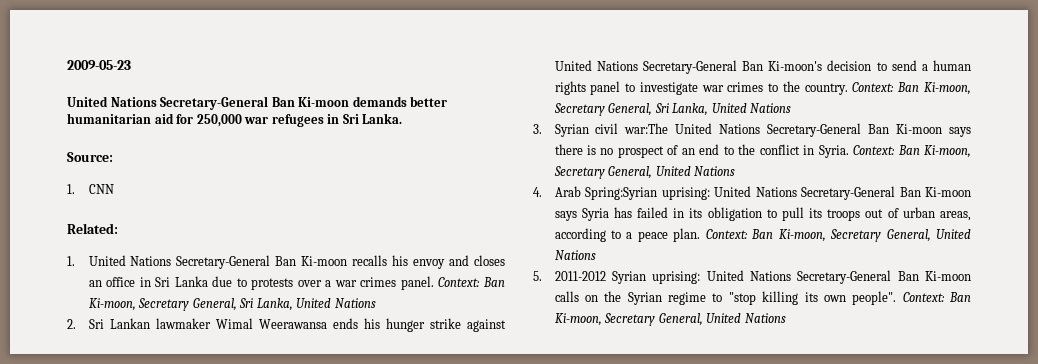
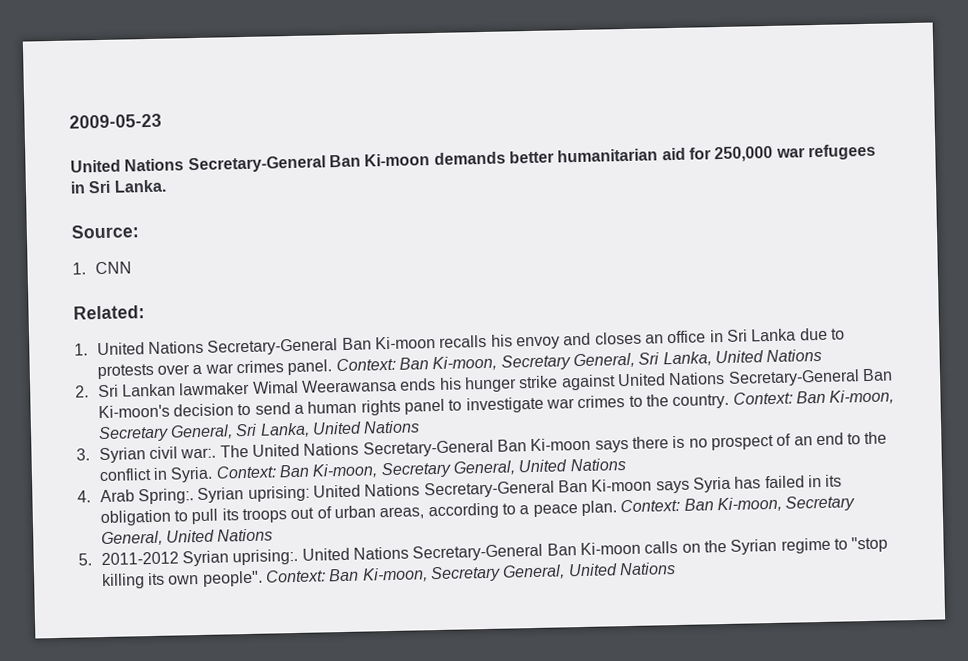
- 3. Syrian civil war:The United Nations Secretary-General Ban Ki-moon says there is no prospect of an end to the conflict in Syria.
+ 3. Syrian civil war:. The United Nations Secretary-General Ban Ki-moon says there is no prospect of an end to the conflict in Syria.
- 4. Arab Spring:Syrian uprising: United Nations Secretary-General Ban Ki-moon says Syria has failed in its obligation to pull its troops out of urban areas, according to a peace plan.
+ 4. Arab Spring:. Syrian uprising: United Nations Secretary-General Ban Ki-moon says Syria has failed in its obligation to pull its troops out of urban areas, according to a peace plan.
- 5. 2011-2012 Syrian uprising: United Nations Secretary-General Ban Ki-moon calls on the Syrian regime to "stop killing its own people".
+ 5. 2011-2012 Syrian uprising:. United Nations Secretary-General Ban Ki-moon calls on the Syrian regime to "stop killing its own people".

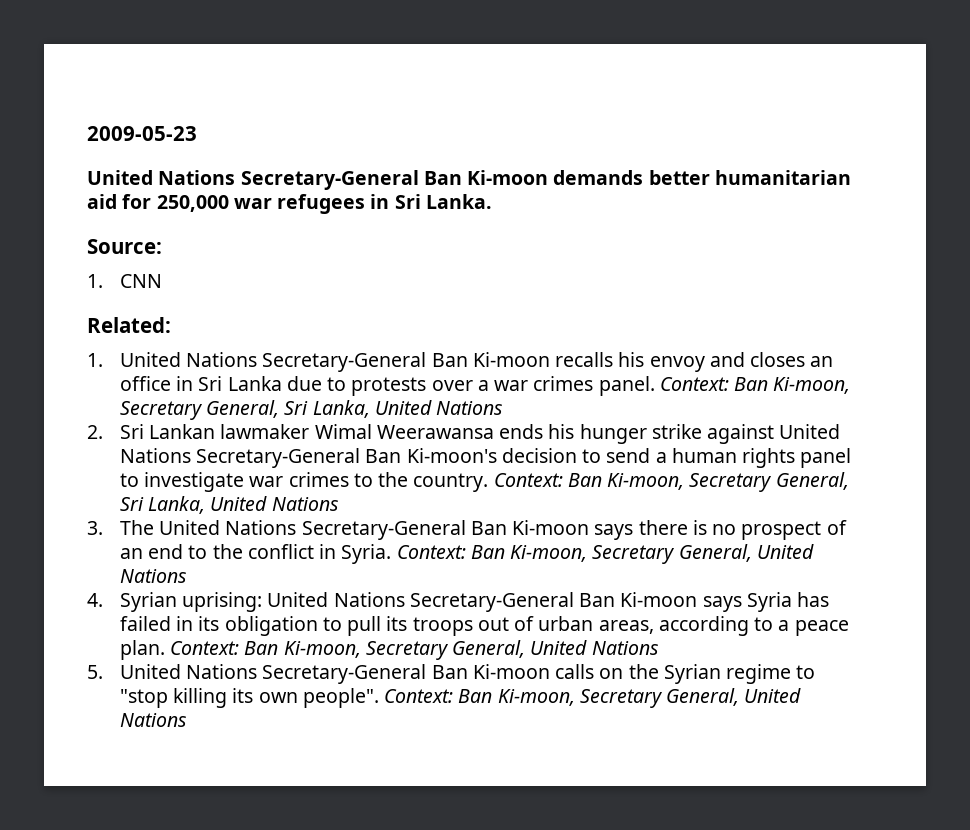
- 3. Syrian civil war:. The United Nations Secretary-General Ban Ki-moon says there is no prospect of an end to the conflict in Syria.
+ 3. The United Nations Secretary-General Ban Ki-moon says there is no prospect of an end to the conflict in Syria.
- 4. Arab Spring:. Syrian uprising: United Nations Secretary-General Ban Ki-moon says Syria has failed in its obligation to pull its troops out of urban areas, according to a peace plan.
+ 4. Syrian uprising: United Nations Secretary-General Ban Ki-moon says Syria has failed in its obligation to pull its troops out of urban areas, according to a peace plan.
- 5. 2011-2012 Syrian uprising:. United Nations Secretary-General Ban Ki-moon calls on the Syrian regime to "stop killing its own people".
+ 5. United Nations Secretary-General Ban Ki-moon calls on the Syrian regime to "stop killing its own people".

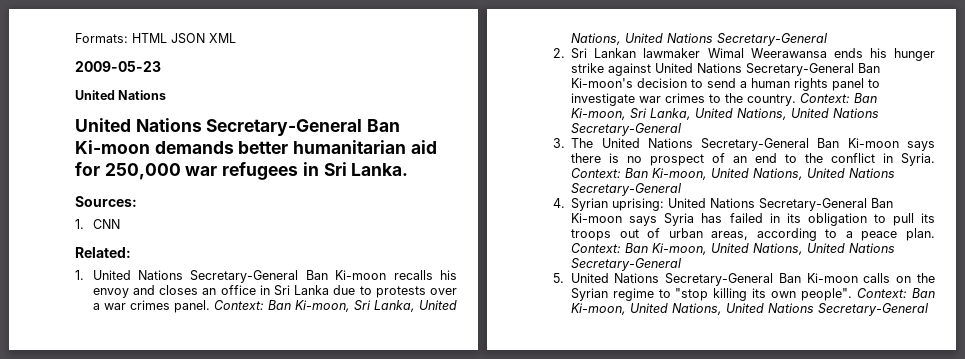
+ Formats: HTML JSON XML
  2009-05-23
+ United Nations
- Source:
+ Sources:
- 1. United Nations Secretary-General Ban Ki-moon recalls his envoy and closes an office in Sri Lanka due to protests over a war crimes panel. Context: Ban Ki-moon, Secretary General, Sri Lanka, United Nations
+ 1. United Nations Secretary-General Ban Ki-moon recalls his envoy and closes an office in Sri Lanka due to protests over a war crimes panel. Context: Ban Ki-moon, Sri Lanka, United Nations, United Nations Secretary-General
- 2. Sri Lankan lawmaker Wimal Weerawansa ends his hunger strike against United Nations Secretary-General Ban Ki-moon's decision to send a human rights panel to investigate war crimes to the country. Context: Ban Ki-moon, Secretary General, Sri Lanka, United Nations
+ 2. Sri Lankan lawmaker Wimal Weerawansa ends his hunger strike against United Nations Secretary-General Ban Ki-moon's decision to send a human rights panel to investigate war crimes to the country. Context: Ban Ki-moon, Sri Lanka, United Nations, United Nations Secretary-General
- 3. The United Nations Secretary-General Ban Ki-moon says there is no prospect of an end to the conflict in Syria. Context: Ban Ki-moon, Secretary General, United Nations
+ 3. The United Nations Secretary-General Ban Ki-moon says there is no prospect of an end to the conflict in Syria. Context: Ban Ki-moon, United Nations, United Nations Secretary-General
- 4. Syrian uprising: United Nations Secretary-General Ban Ki-moon says Syria has failed in its obligation to pull its troops out of urban areas, according to a peace plan. Context: Ban Ki-moon, Secretary General, United Nations
+ 4. Syrian uprising: United Nations Secretary-General Ban Ki-moon says Syria has failed in its obligation to pull its troops out of urban areas, according to a peace plan. Context: Ban Ki-moon, United Nations, United Nations Secretary-General
- 5. United Nations Secretary-General Ban Ki-moon calls on the Syrian regime to "stop killing its own people". Context: Ban Ki-moon, Secretary General, United Nations
+ 5. United Nations Secretary-General Ban Ki-moon calls on the Syrian regime to "stop killing its own people". Context: Ban Ki-moon, United Nations, United Nations Secretary-General

